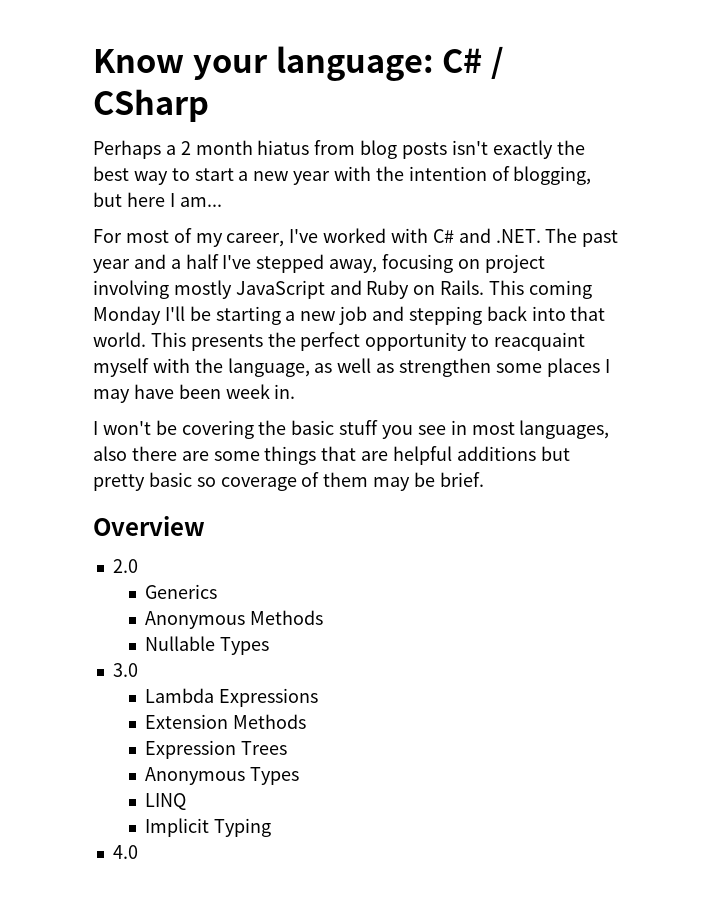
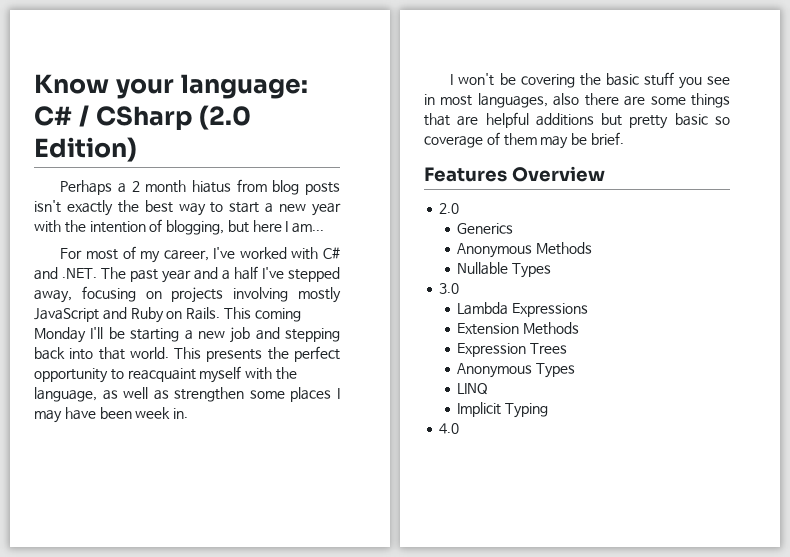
- Know your language: C# / CSharp
+ Know your language: C# / CSharp (2.0 Edition)
- For most of my career, I've worked with C# and .NET. The past year and a half I've stepped away, focusing on project involving mostly JavaScript and Ruby on Rails.
+ For most of my career, I've worked with C# and .NET. The past year and a half I've stepped away, focusing on projects involving mostly JavaScript and Ruby on Rails.
- Overview
+ Features Overview

